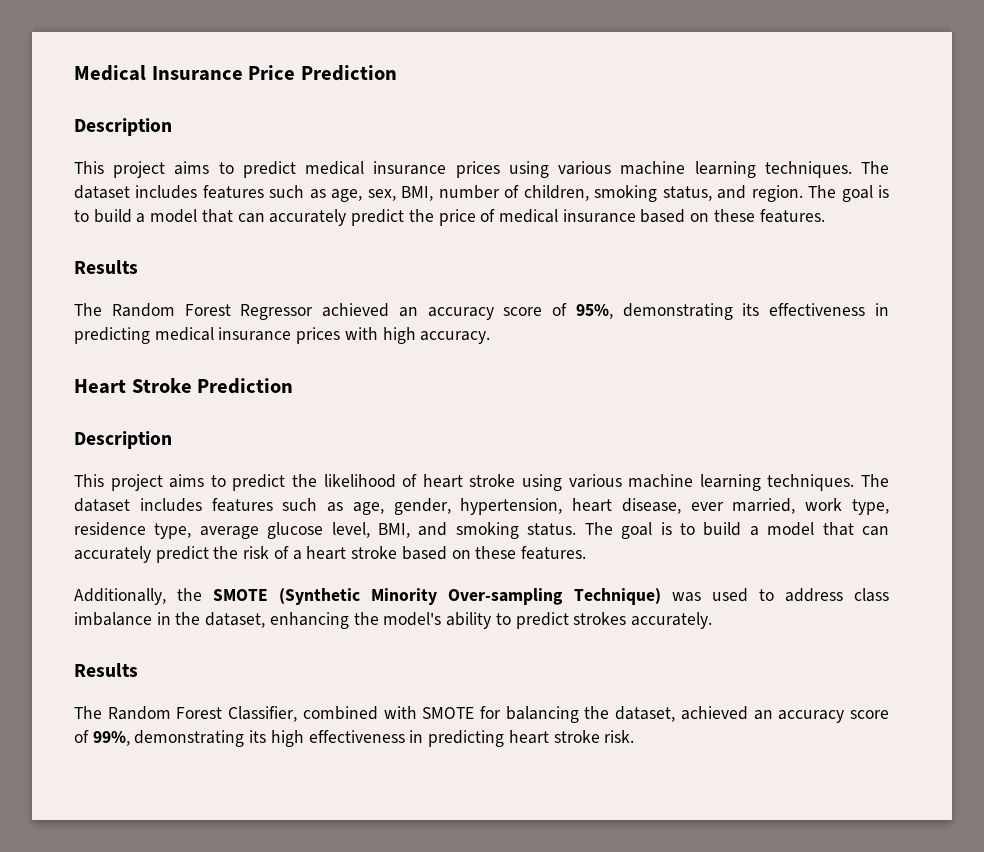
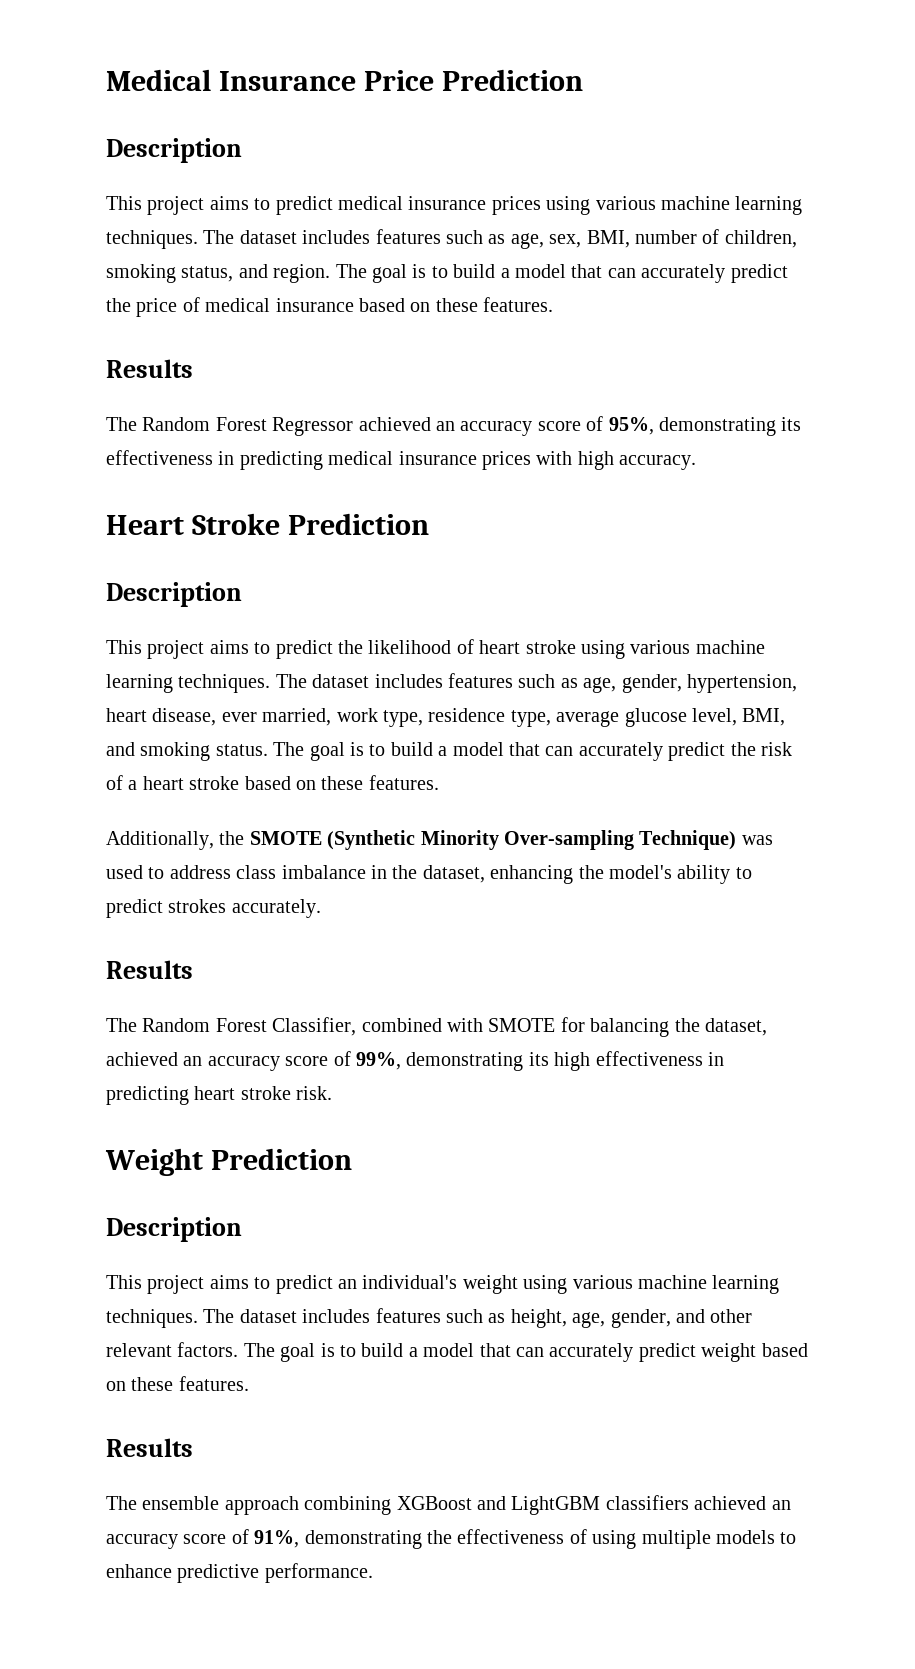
+ Weight Prediction
+ Description
+ This project aims to predict an individual's weight using various machine learning techniques. The dataset includes features such as height, age, gender, and other relevant factors. The goal is to build a model that can accurately predict weight based on these features.
+ Results
+ The ensemble approach combining XGBoost and LightGBM classifiers achieved an accuracy score of 91%, demonstrating the effectiveness of using multiple models to enhance predictive performance.

